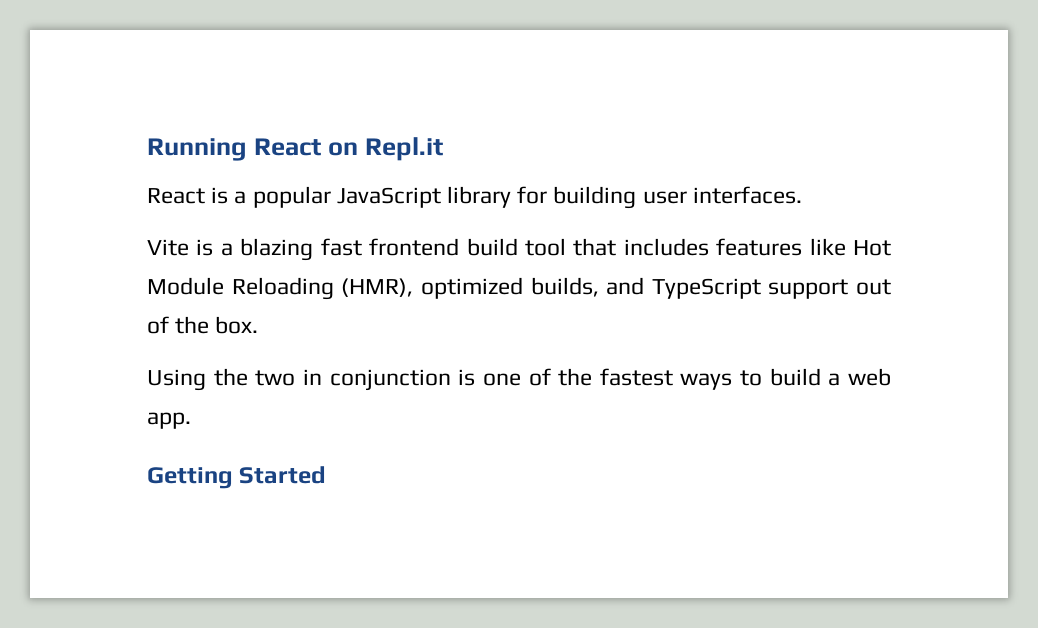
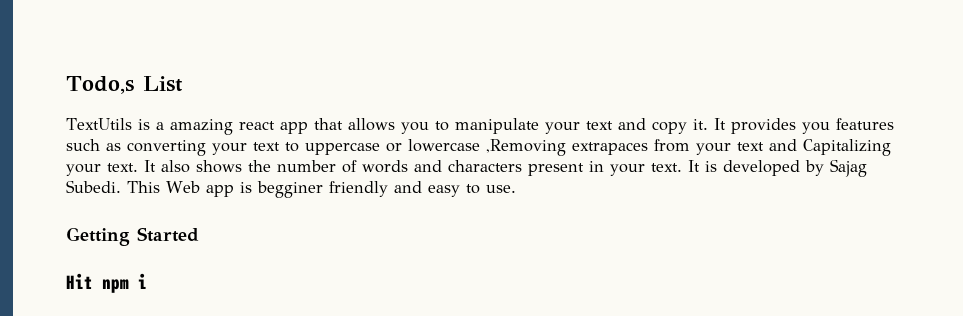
- Running React on Repl.it
- React is a popular JavaScript library for building user interfaces.
- Vite is a blazing fast frontend build tool that includes features like Hot Module Reloading (HMR), optimized builds, and TypeScript support out of the box.
- Using the two in conjunction is one of the fastest ways to build a web app.
+ Todo,s List
+ TextUtils is a amazing react app that allows you to manipulate your text and copy it. It provides you features such as converting your text to uppercase or lowercase ,Removing extrapaces from your text and Capitalizing your text. It also shows the number of words and characters present in your text. It is developed by Sajag Subedi. This Web app is begginer friendly and easy to use.
+ Hit npm i

